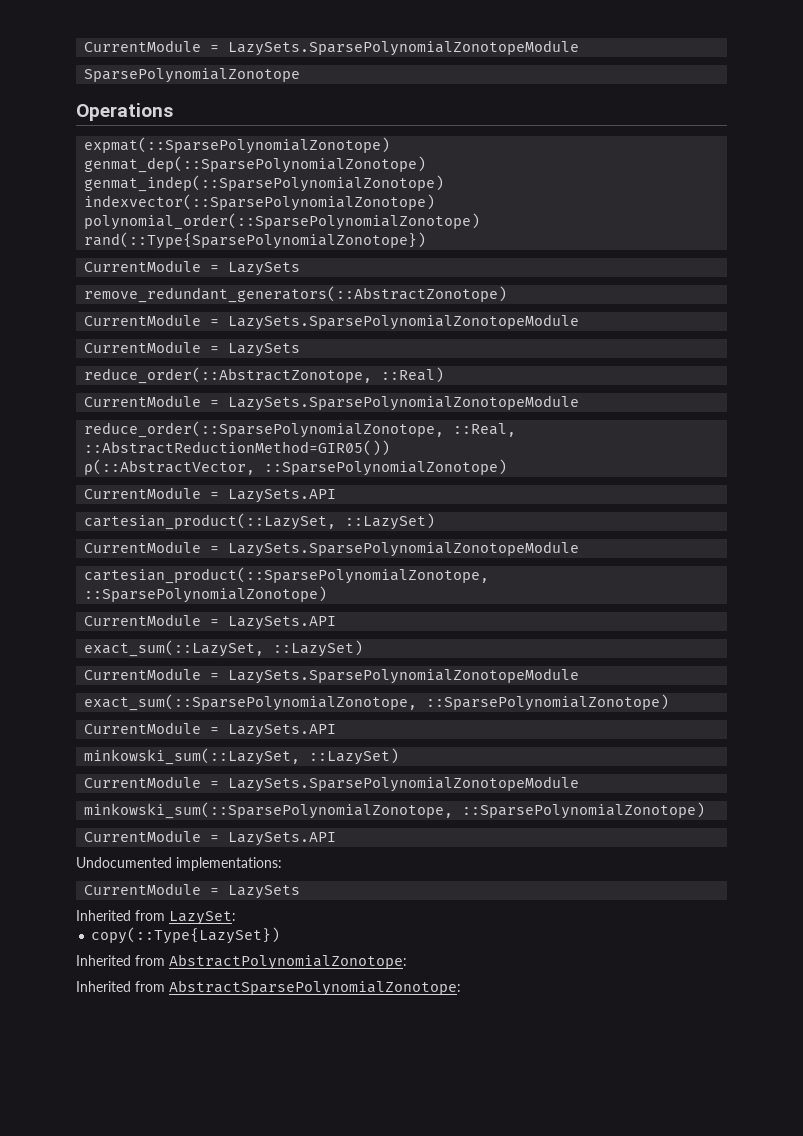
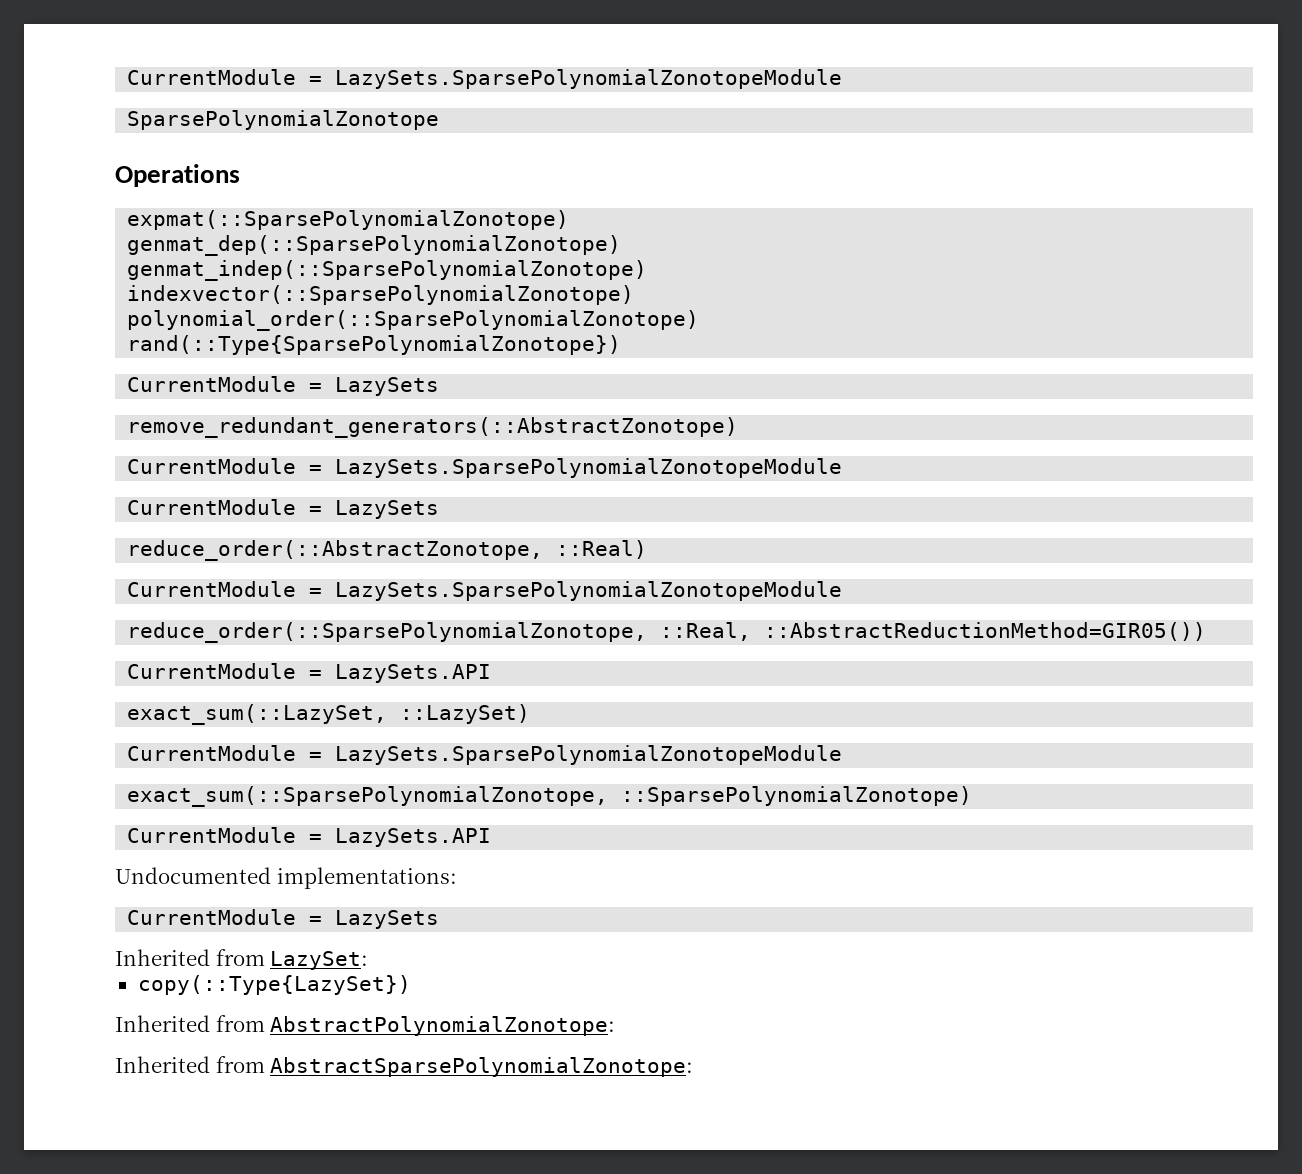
- ρ(::AbstractVector, ::SparsePolynomialZonotope)
- CurrentModule = LazySets.API
- cartesian_product(::LazySet, ::LazySet)
- CurrentModule = LazySets.SparsePolynomialZonotopeModule
- cartesian_product(::SparsePolynomialZonotope, ::SparsePolynomialZonotope)
- minkowski_sum(::LazySet, ::LazySet)
- CurrentModule = LazySets.SparsePolynomialZonotopeModule
- minkowski_sum(::SparsePolynomialZonotope, ::SparsePolynomialZonotope)
- CurrentModule = LazySets.API

